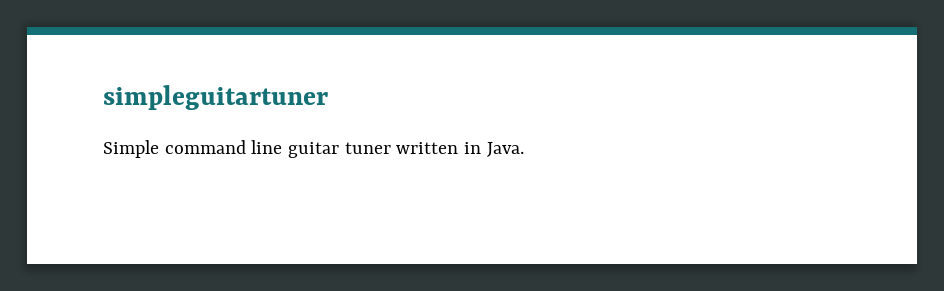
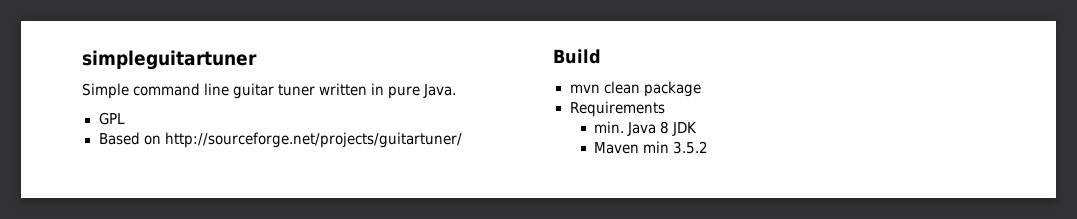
- Simple command line guitar tuner written in Java.
+ Simple command line guitar tuner written in pure Java.
+ GPL
+ Based on http://sourceforge.net/projects/guitartuner/
+ Build
+ mvn clean package
+ Requirements
+ min. Java 8 JDK
+ Maven min 3.5.2

